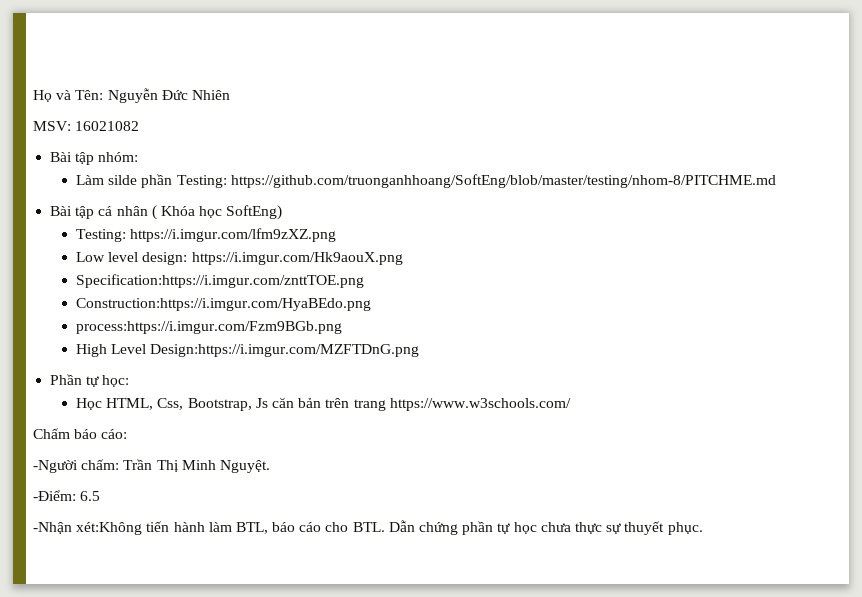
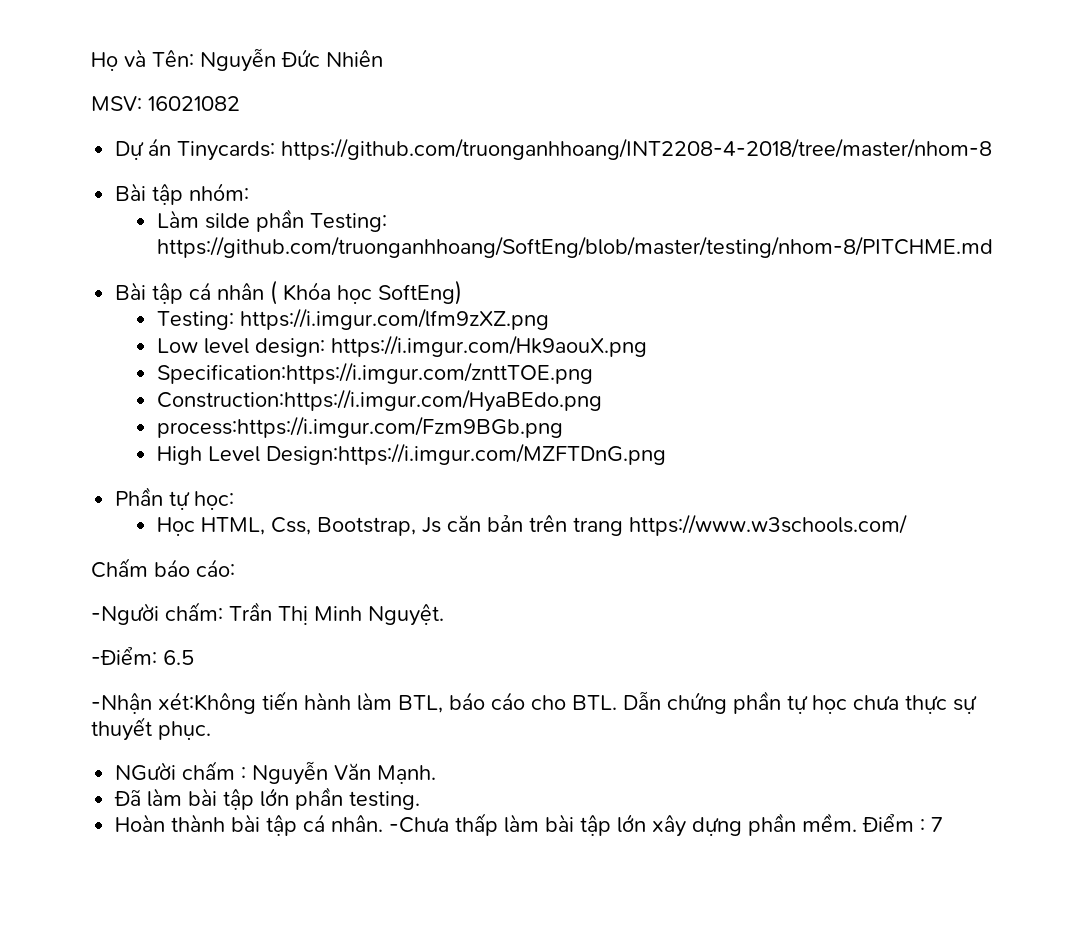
+ Dự án Tinycards: https://github.com/truonganhhoang/INT2208-4-2018/tree/master/nhom-8
+ NGười chấm : Nguyễn Văn Mạnh.
+ Đã làm bài tập lớn phần testing.
+ Hoàn thành bài tập cá nhân. -Chưa thấp làm bài tập lớn xây dựng phần mềm. Điểm : 7

